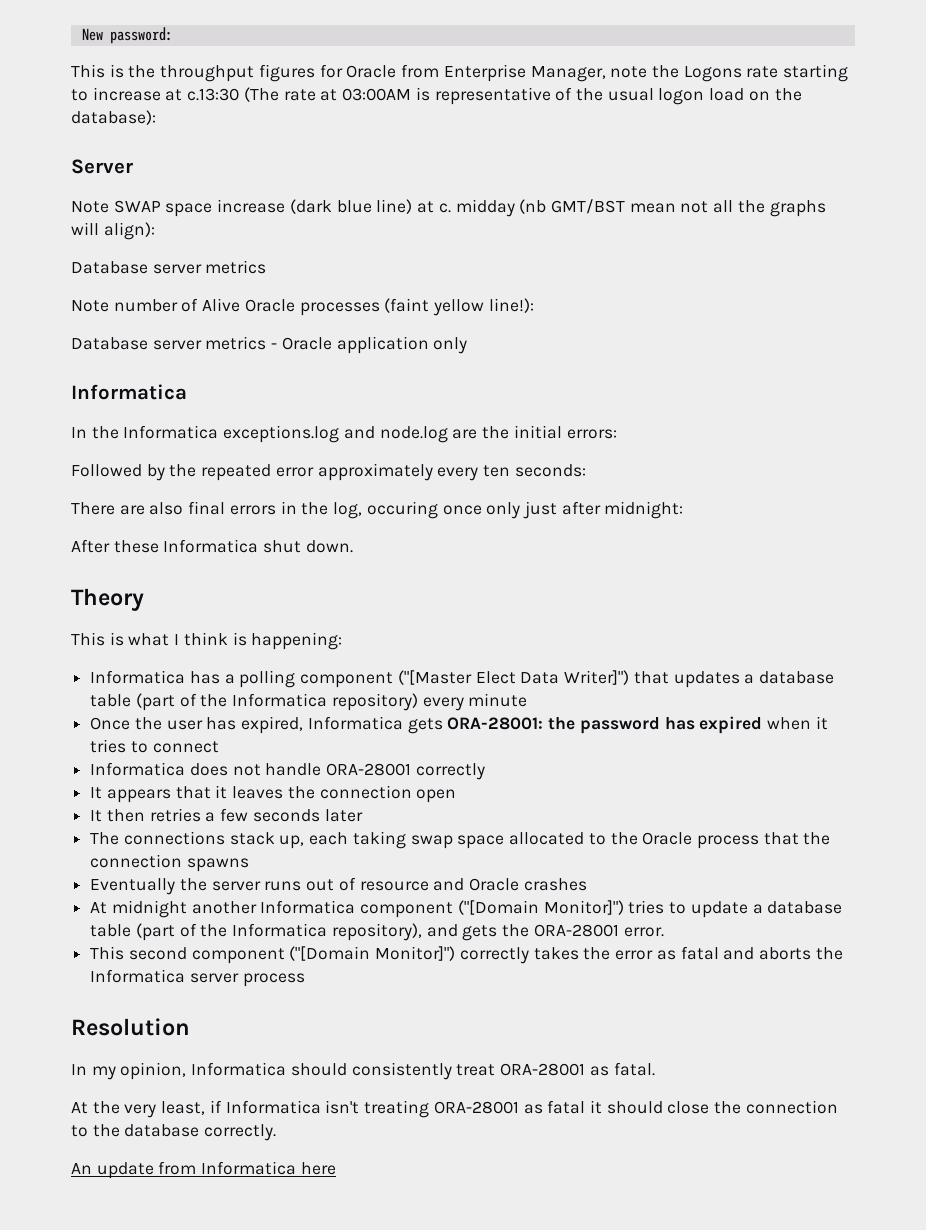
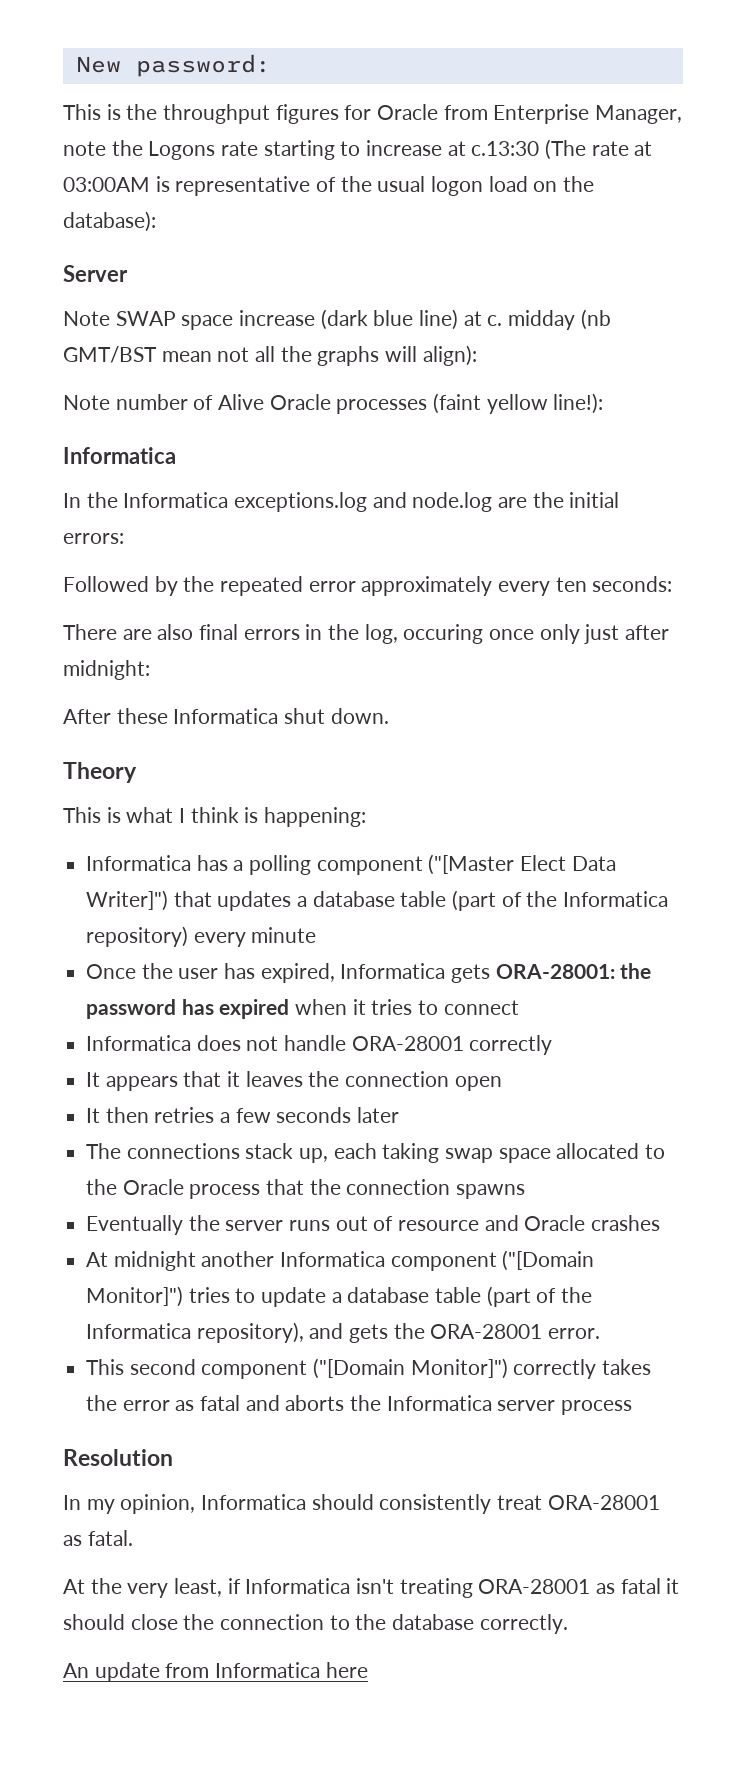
  Note SWAP space increase (dark blue line) at c. midday (nb GMT/BST mean not all the graphs will align):
- Database server metrics
- Database server metrics - Oracle application only

